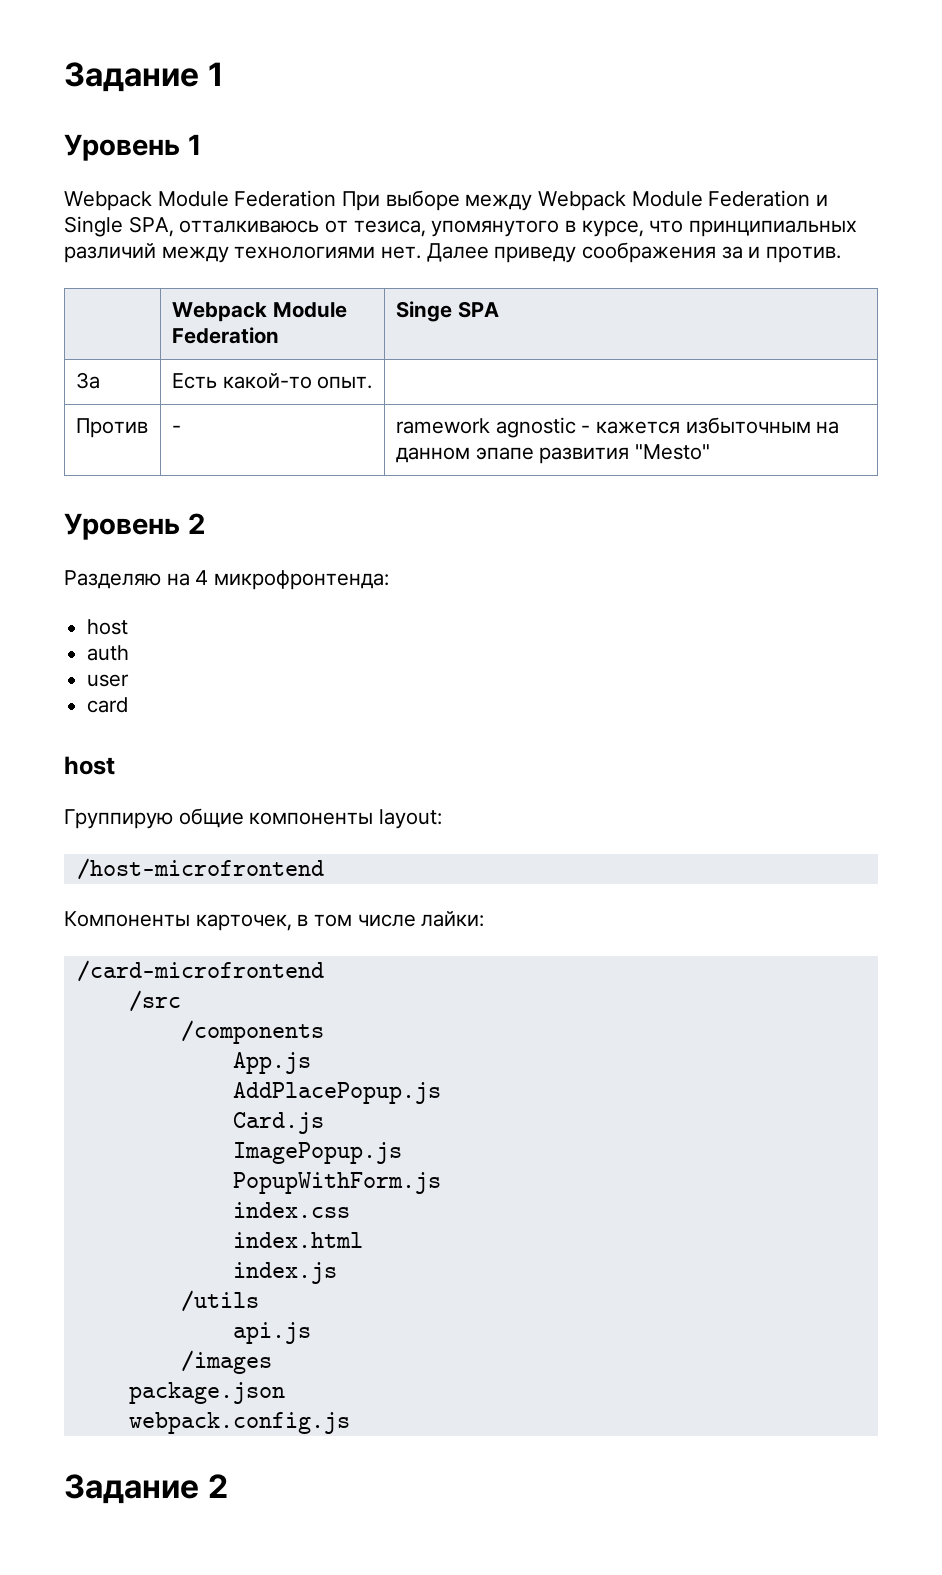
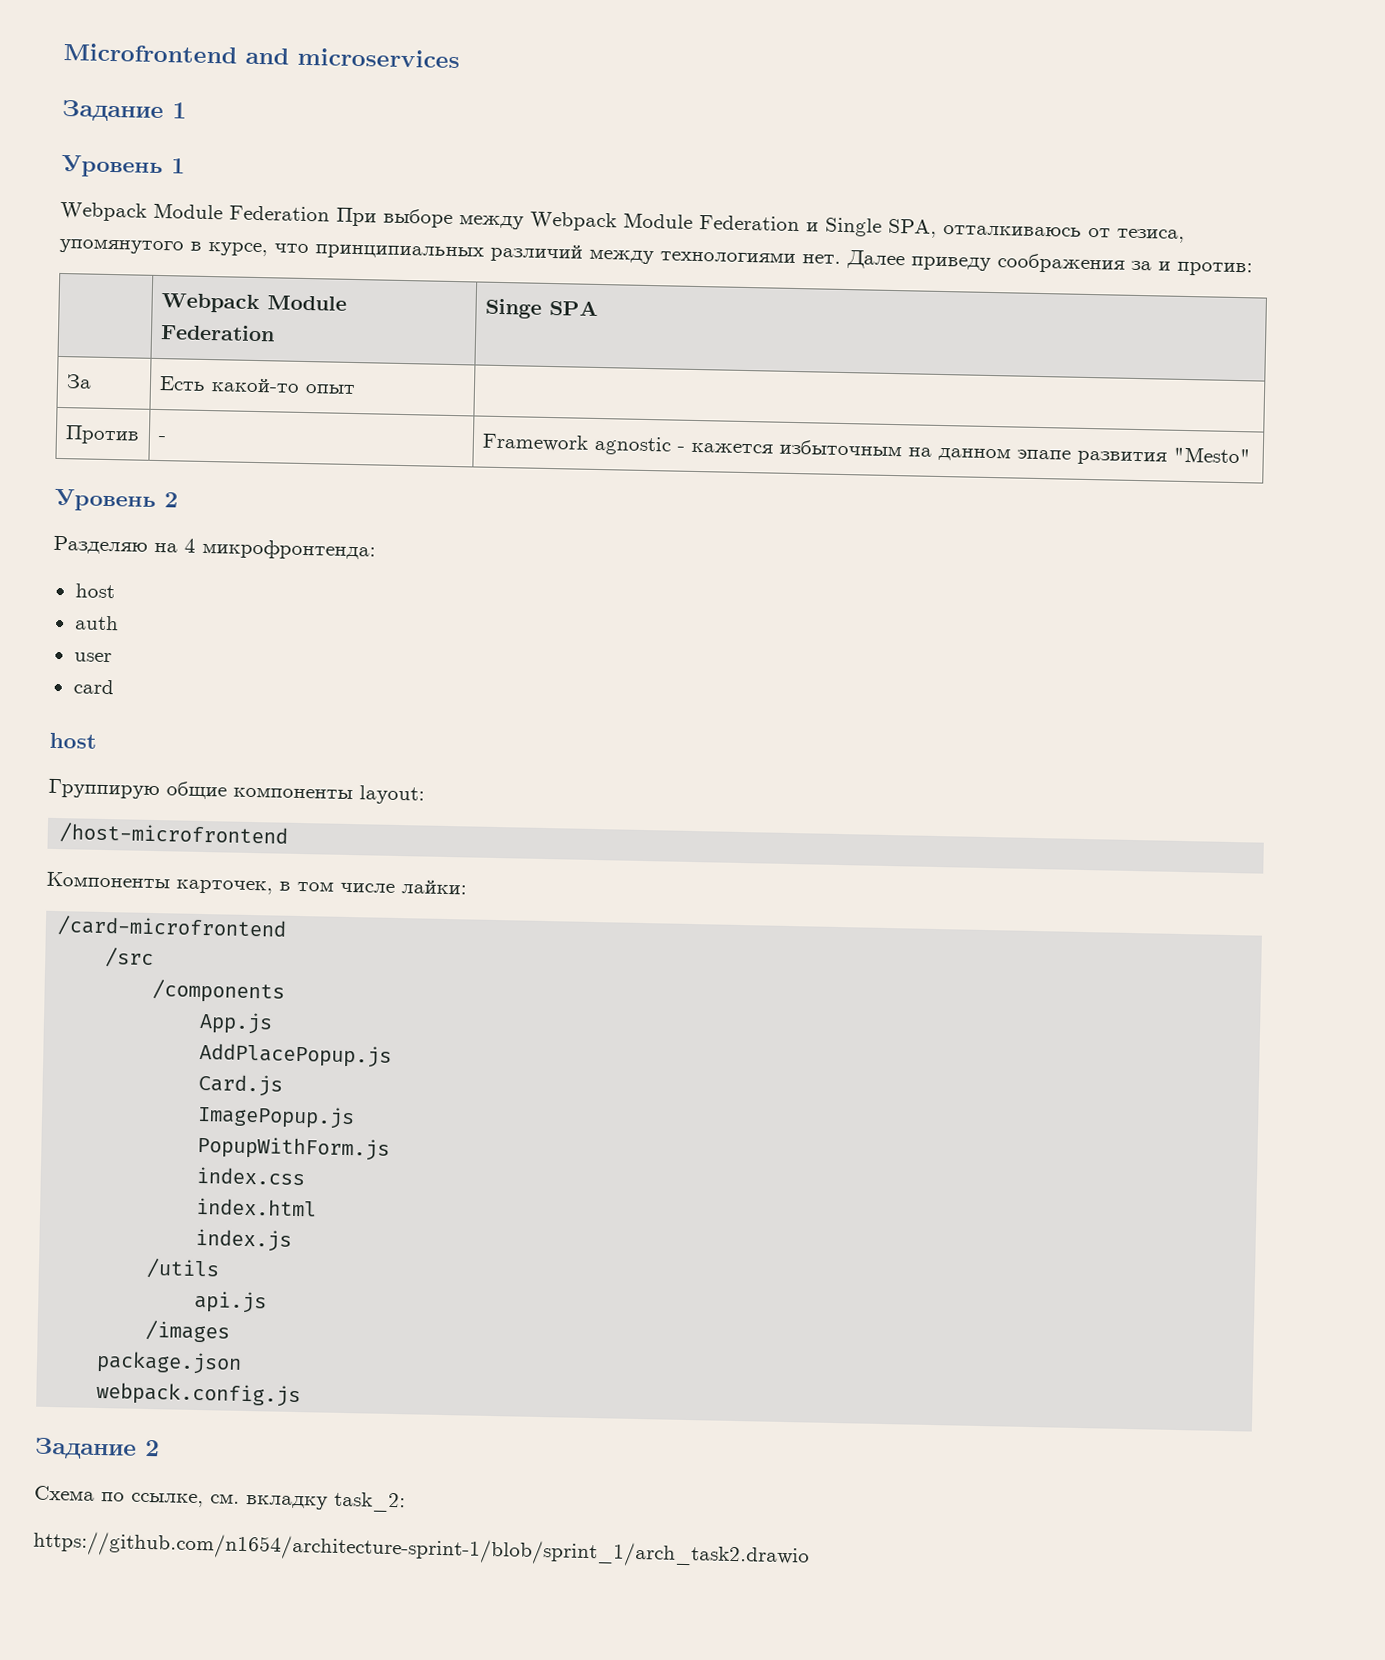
+ Microfrontend and microservices
- Далее приведу соображения за и против.
+ Далее приведу соображения за и против:
- За | Есть какой-то опыт. |
+ За | Есть какой-то опыт |
- Против | - | ramework agnostic - кажется избыточным на данном эпапе развития "Mesto"
+ Против | - | Framework agnostic - кажется избыточным на данном эпапе развития "Mesto"
+ Схема по ссылке, см. вкладку task_2:
+ https://github.com/n1654/architecture-sprint-1/blob/sprint_1/arch_task2.drawio

